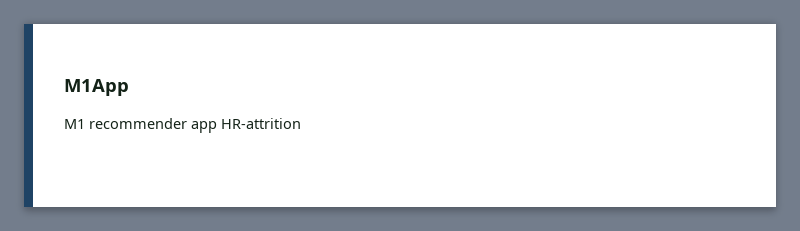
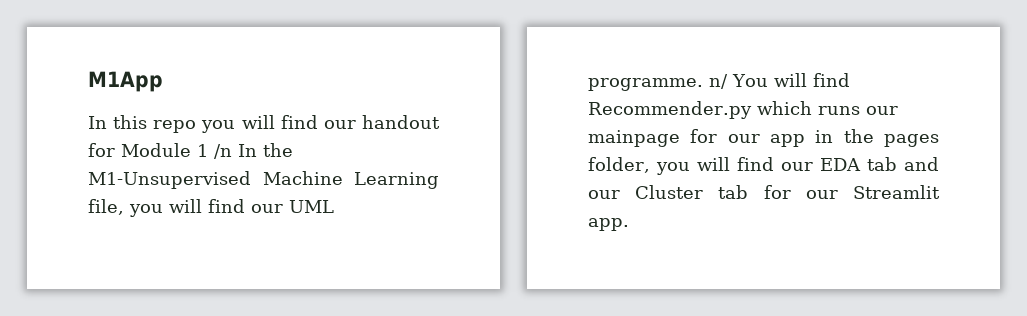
- M1 recommender app HR-attrition
+ In this repo you will find our handout for Module 1 /n In the M1-Unsupervised Machine Learning file, you will find our UML programme. n/ You will find Recommender.py which runs our mainpage for our app in the pages folder, you will find our EDA tab and our Cluster tab for our Streamlit app.

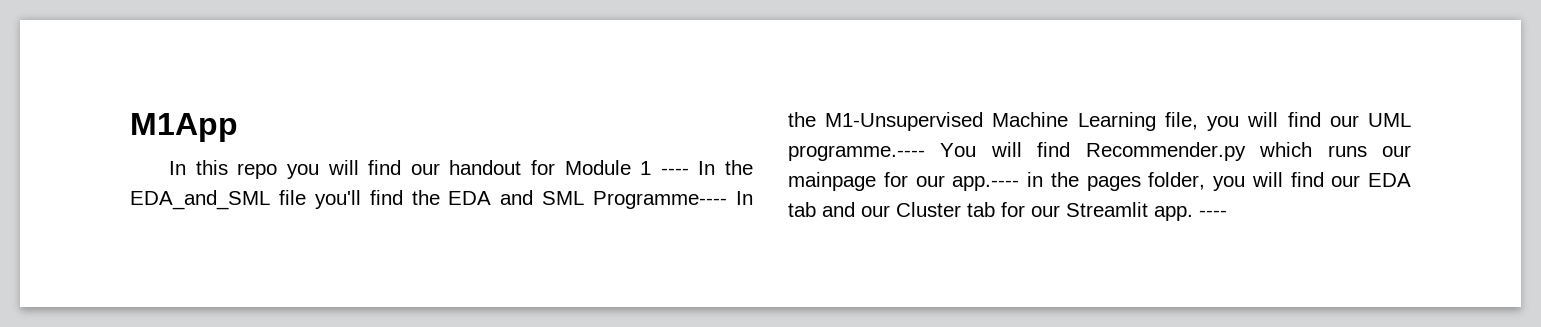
- In this repo you will find our handout for Module 1 /n In the M1-Unsupervised Machine Learning file, you will find our UML programme. n/ You will find Recommender.py which runs our mainpage for our app in the pages folder, you will find our EDA tab and our Cluster tab for our Streamlit app.
+ In this repo you will find our handout for Module 1 ---- In the EDA_and_SML file you'll find the EDA and SML Programme---- In the M1-Unsupervised Machine Learning file, you will find our UML programme.---- You will find Recommender.py which runs our mainpage for our app.---- in the pages folder, you will find our EDA tab and our Cluster tab for our Streamlit app. ----

